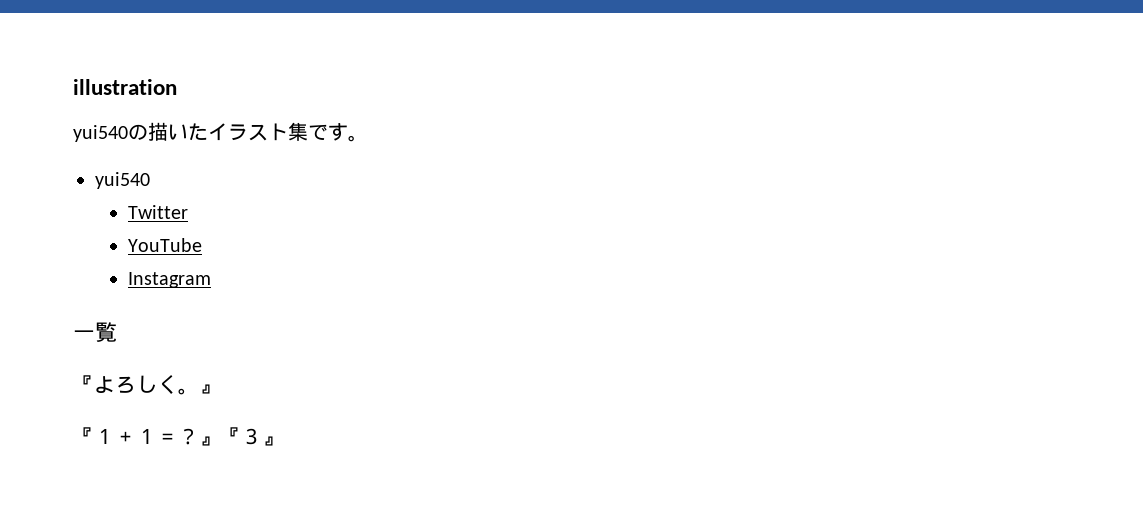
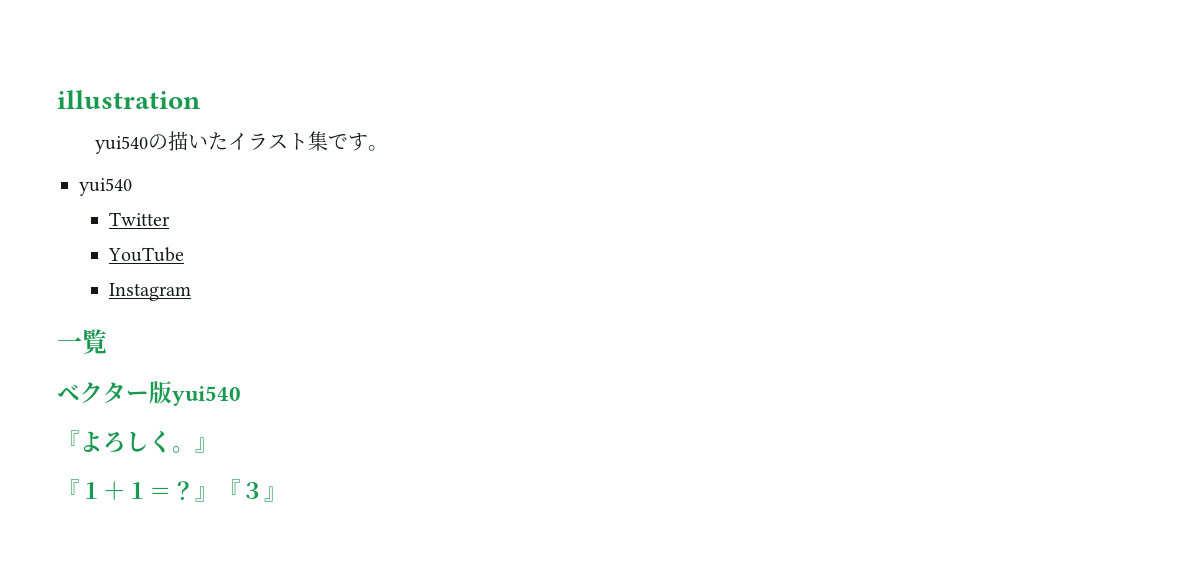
+ ベクター版yui540

